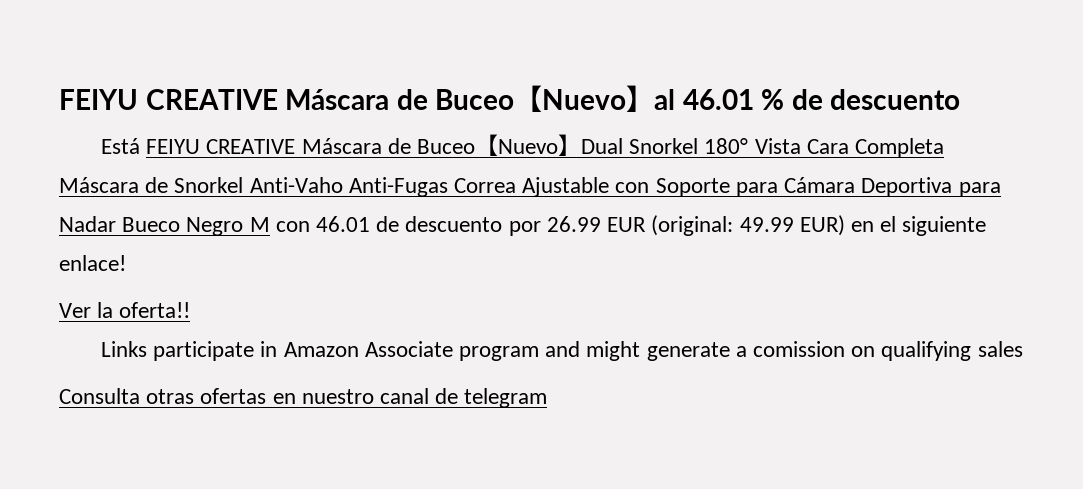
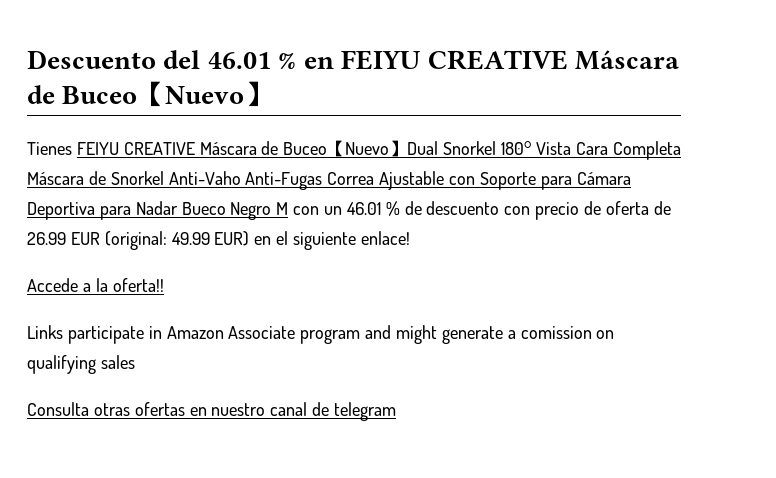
- FEIYU CREATIVE Máscara de Buceo【Nuevo】al 46.01 % de descuento
- Está FEIYU CREATIVE Máscara de Buceo【Nuevo】Dual Snorkel 180° Vista Cara Completa Máscara de Snorkel Anti-Vaho Anti-Fugas Correa Ajustable con Soporte para Cámara Deportiva para Nadar Bueco Negro M con 46.01 de descuento por 26.99 EUR (original: 49.99 EUR) en el siguiente enlace!
+ Descuento del 46.01 % en FEIYU CREATIVE Máscara de Buceo【Nuevo】
+ Tienes FEIYU CREATIVE Máscara de Buceo【Nuevo】Dual Snorkel 180° Vista Cara Completa Máscara de Snorkel Anti-Vaho Anti-Fugas Correa Ajustable con Soporte para Cámara Deportiva para Nadar Bueco Negro M con un 46.01 % de descuento con precio de oferta de 26.99 EUR (original: 49.99 EUR) en el siguiente enlace!
- Ver la oferta!!
+ Accede a la oferta!!

